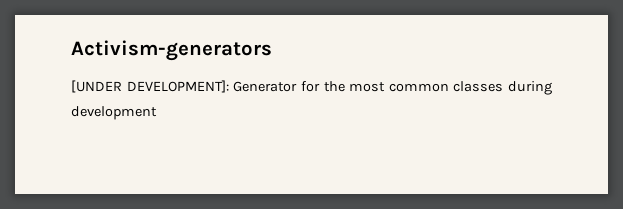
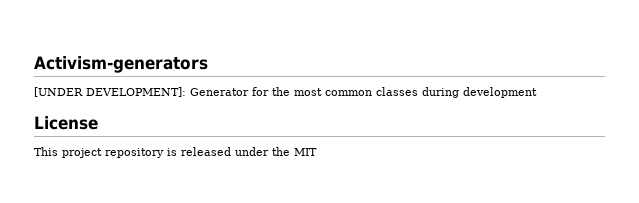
+ License
+ This project repository is released under the MIT

